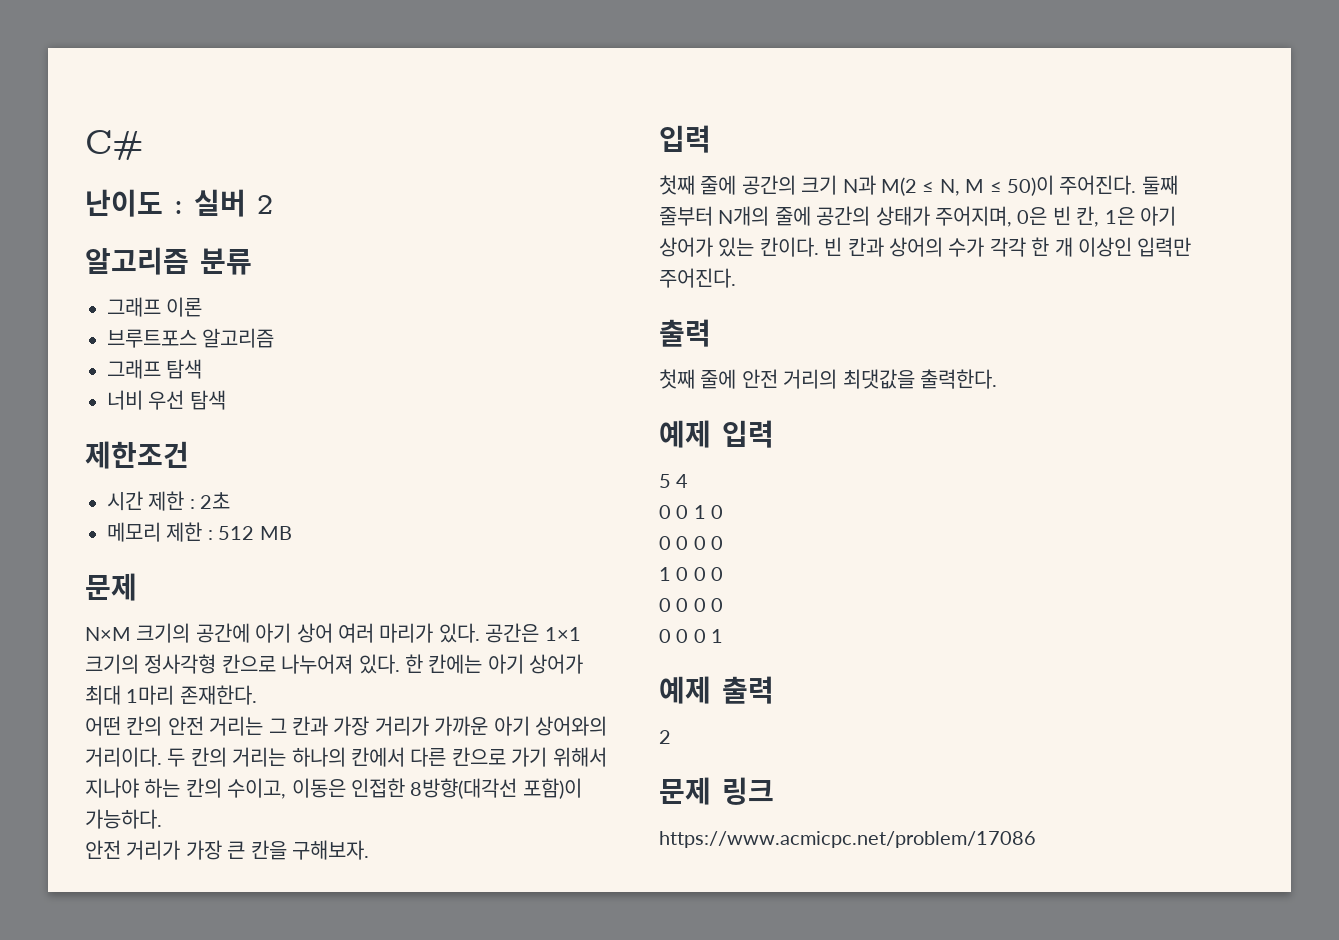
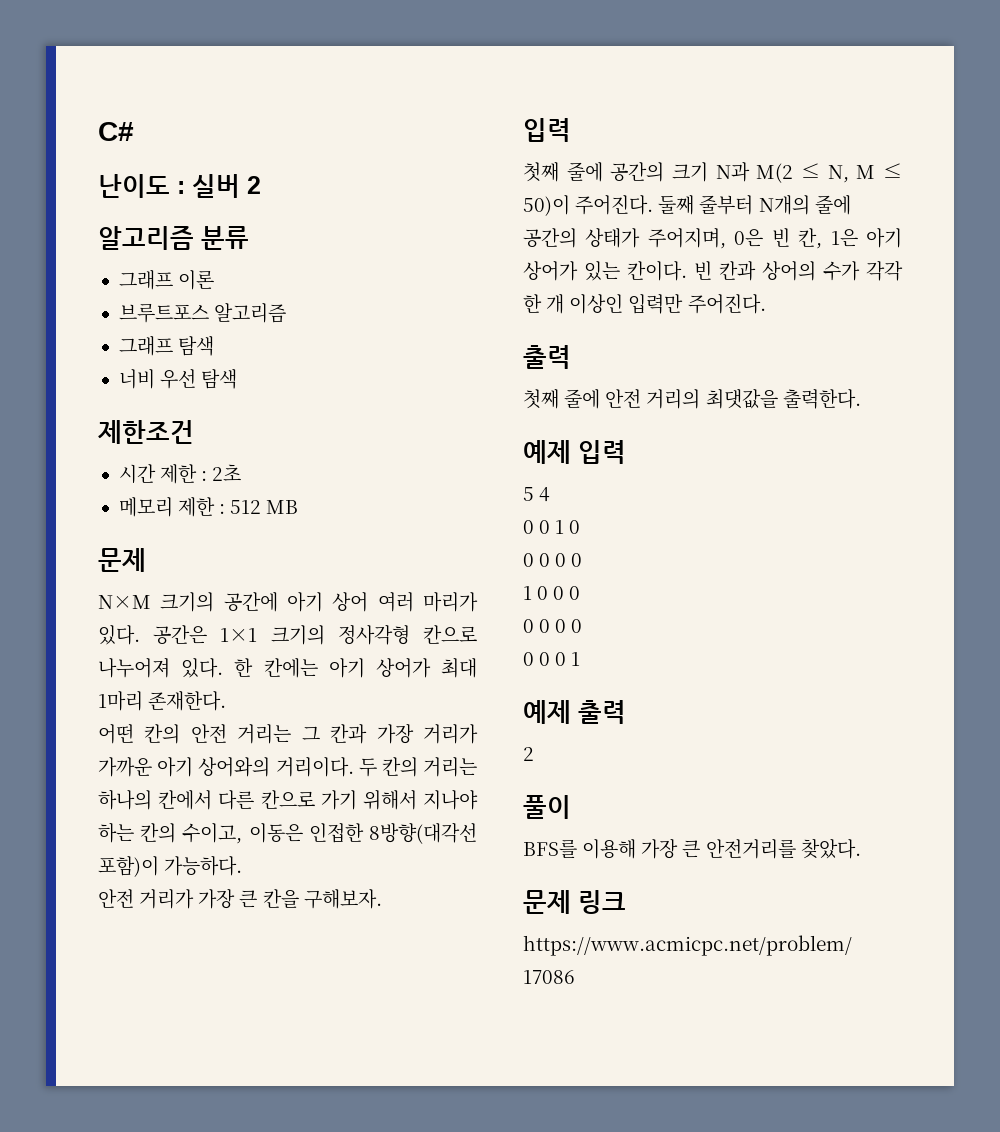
+ 풀이
+ BFS를 이용해 가장 큰 안전거리를 찾았다.

